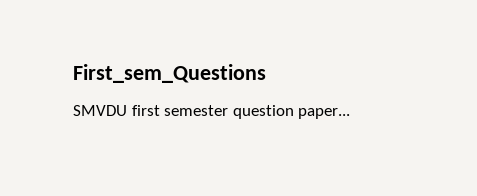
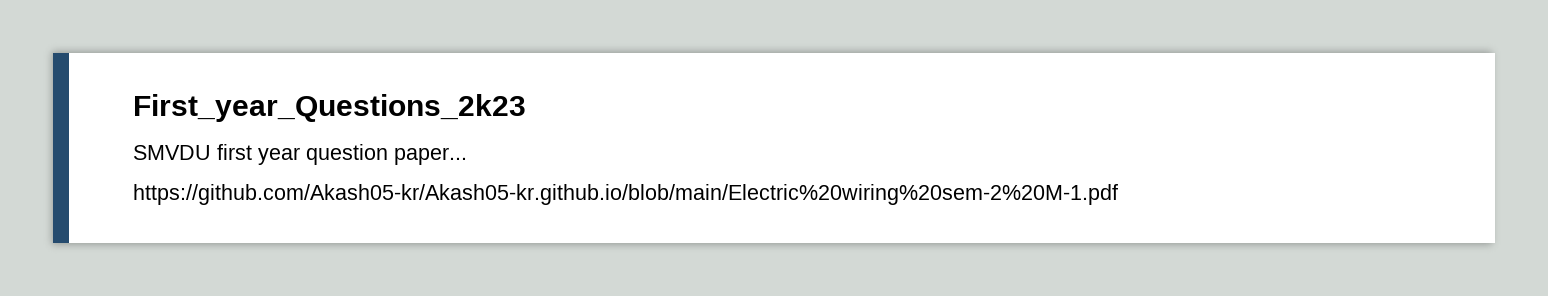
- First_sem_Questions
+ First_year_Questions_2k23
- SMVDU first semester question paper...
+ SMVDU first year question paper...
+ https://github.com/Akash05-kr/Akash05-kr.github.io/blob/main/Electric%20wiring%20sem-2%20M-1.pdf

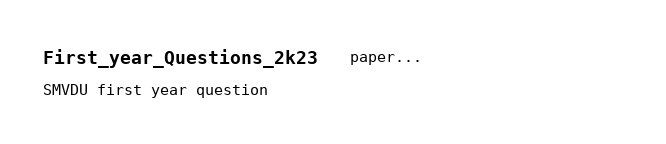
- https://github.com/Akash05-kr/Akash05-kr.github.io/blob/main/Electric%20wiring%20sem-2%20M-1.pdf

